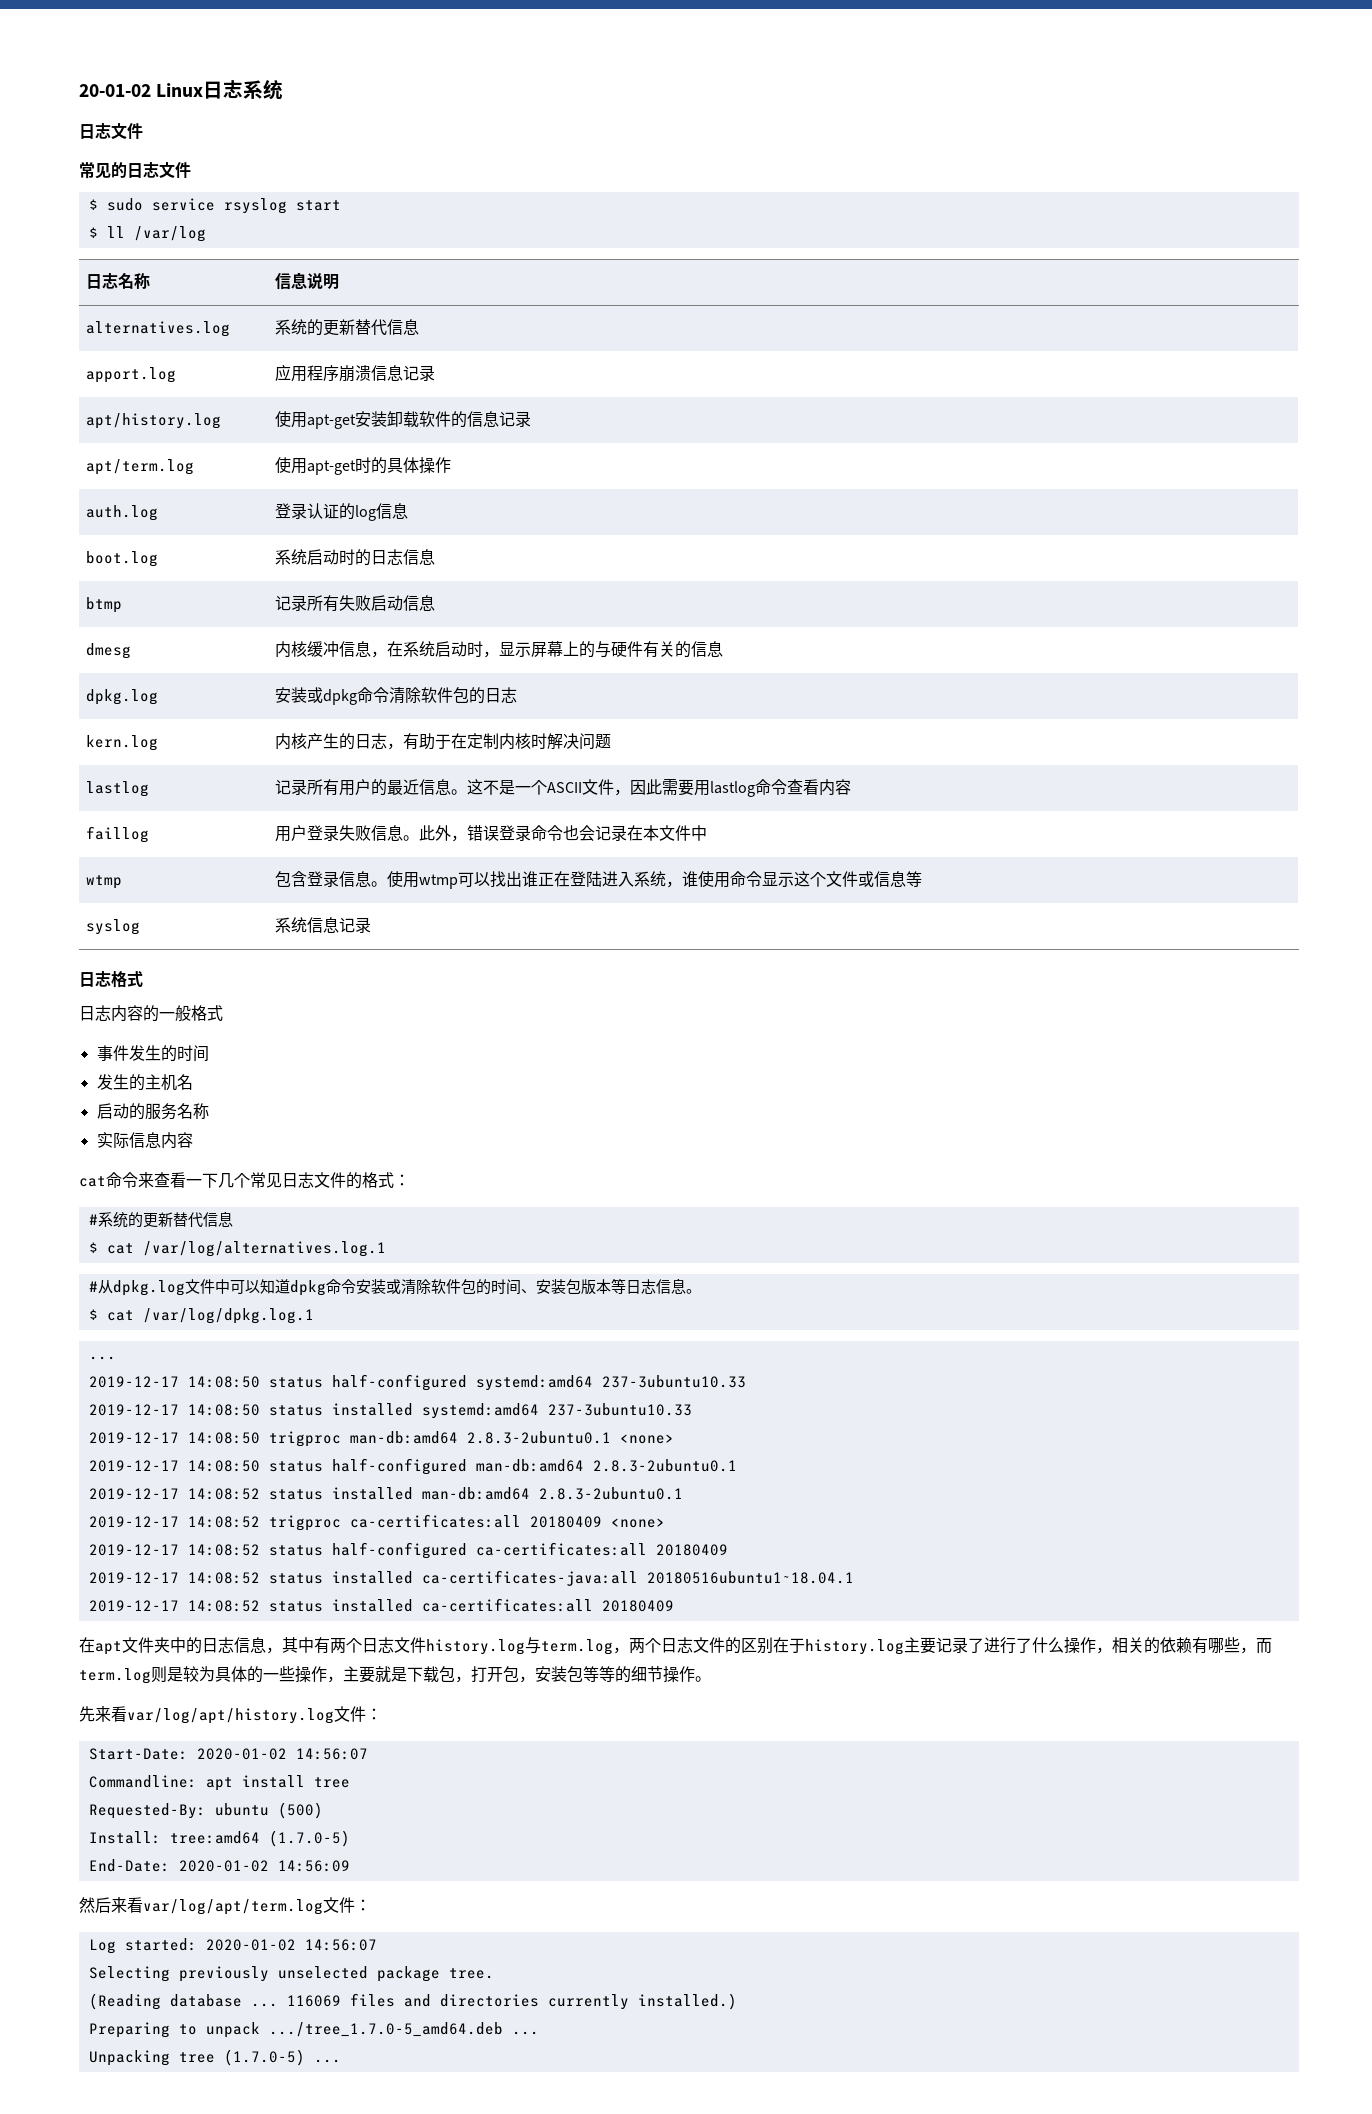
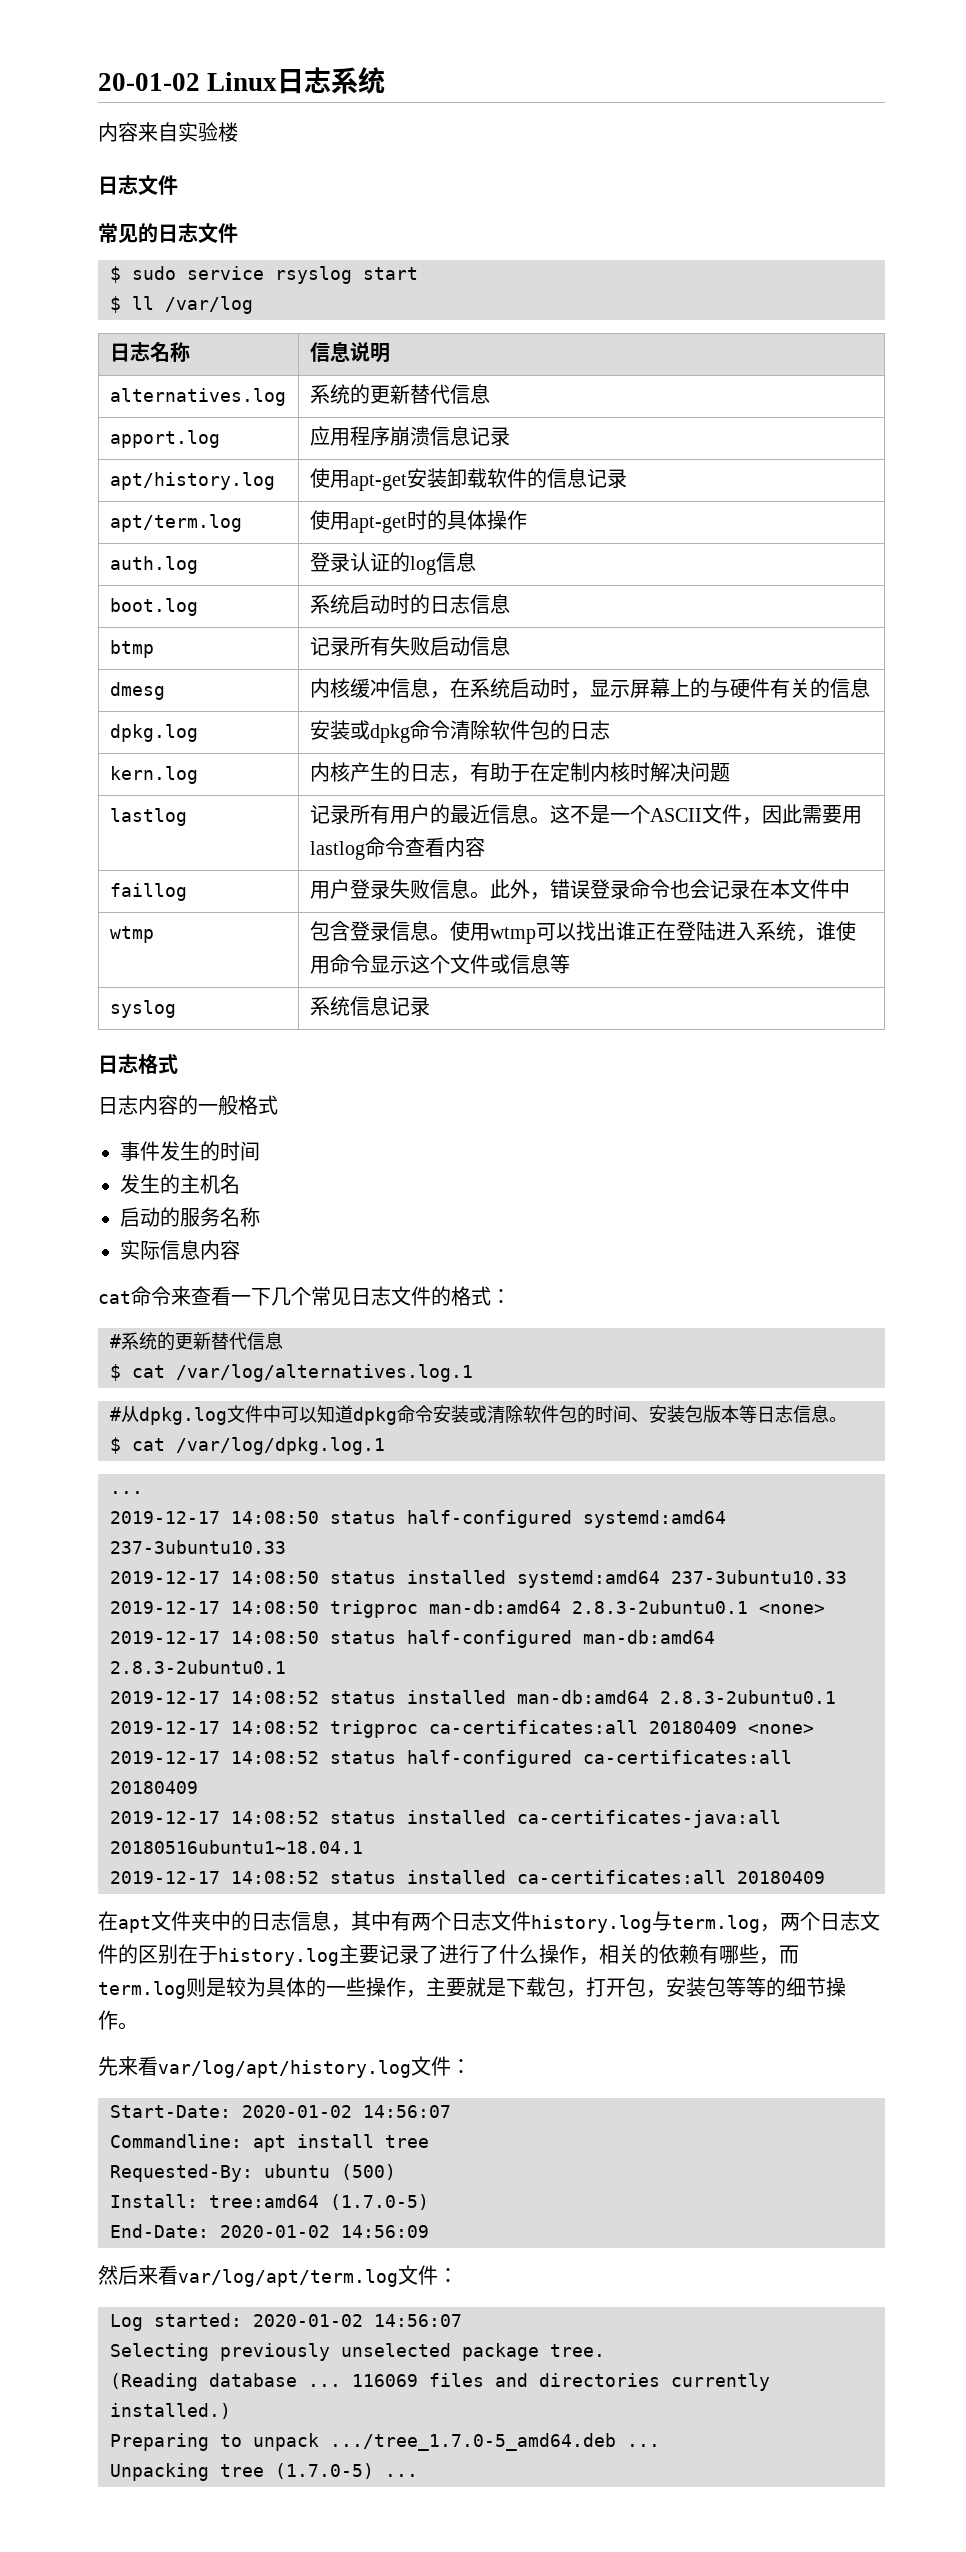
+ 内容来自实验楼

